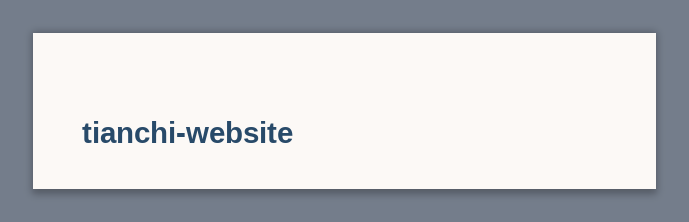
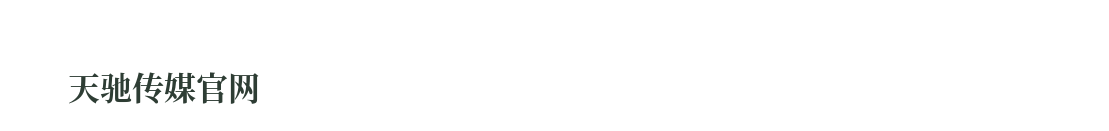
- tianchi-website
+ 天驰传媒官网

